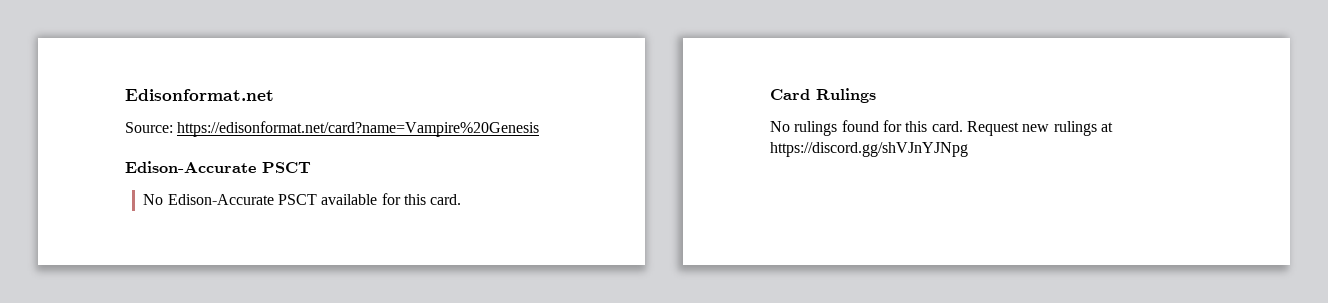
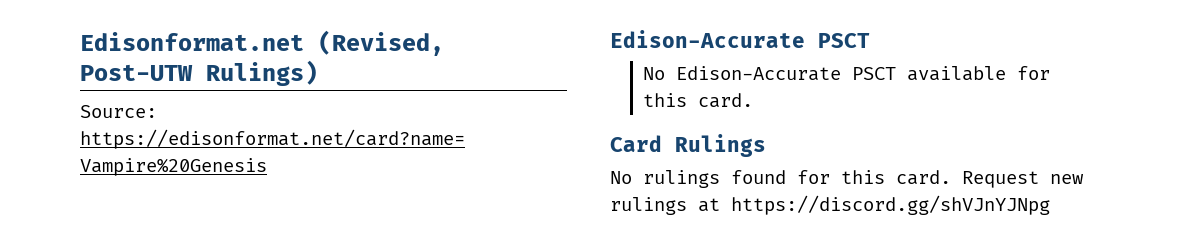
- Edisonformat.net
+ Edisonformat.net (Revised, Post-UTW Rulings)

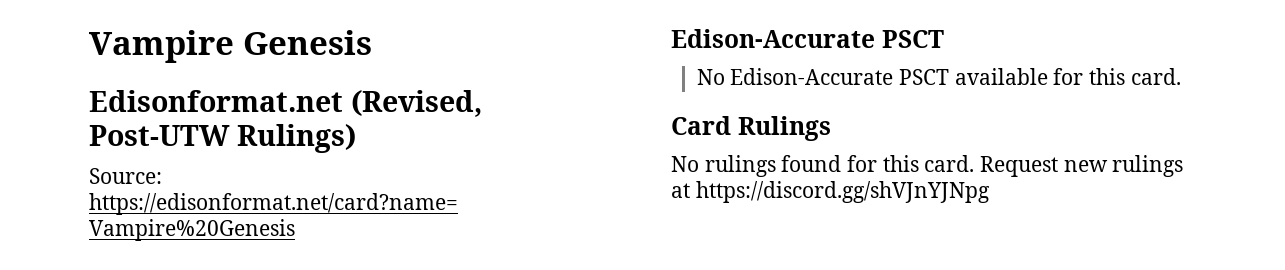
+ Vampire Genesis

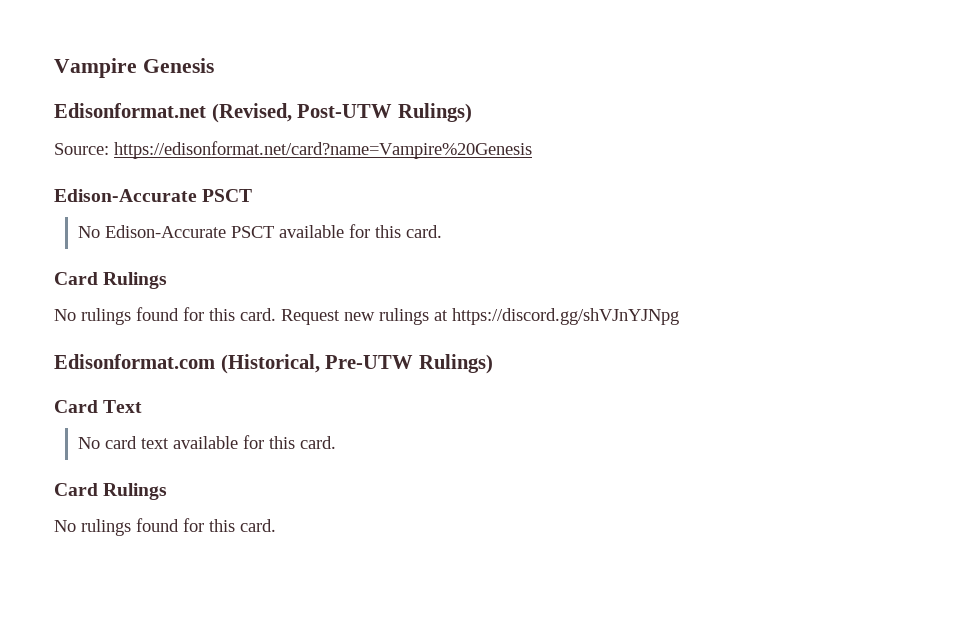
+ Edisonformat.com (Historical, Pre-UTW Rulings)
+ Card Text
+ No card text available for this card.
+ Card Rulings
+ No rulings found for this card.

